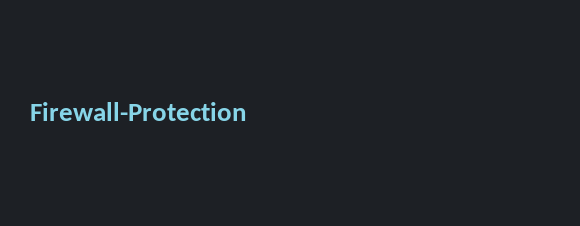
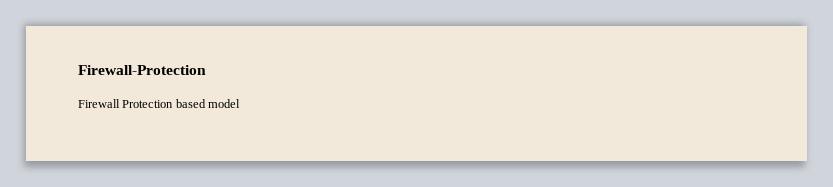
+ Firewall Protection based model

